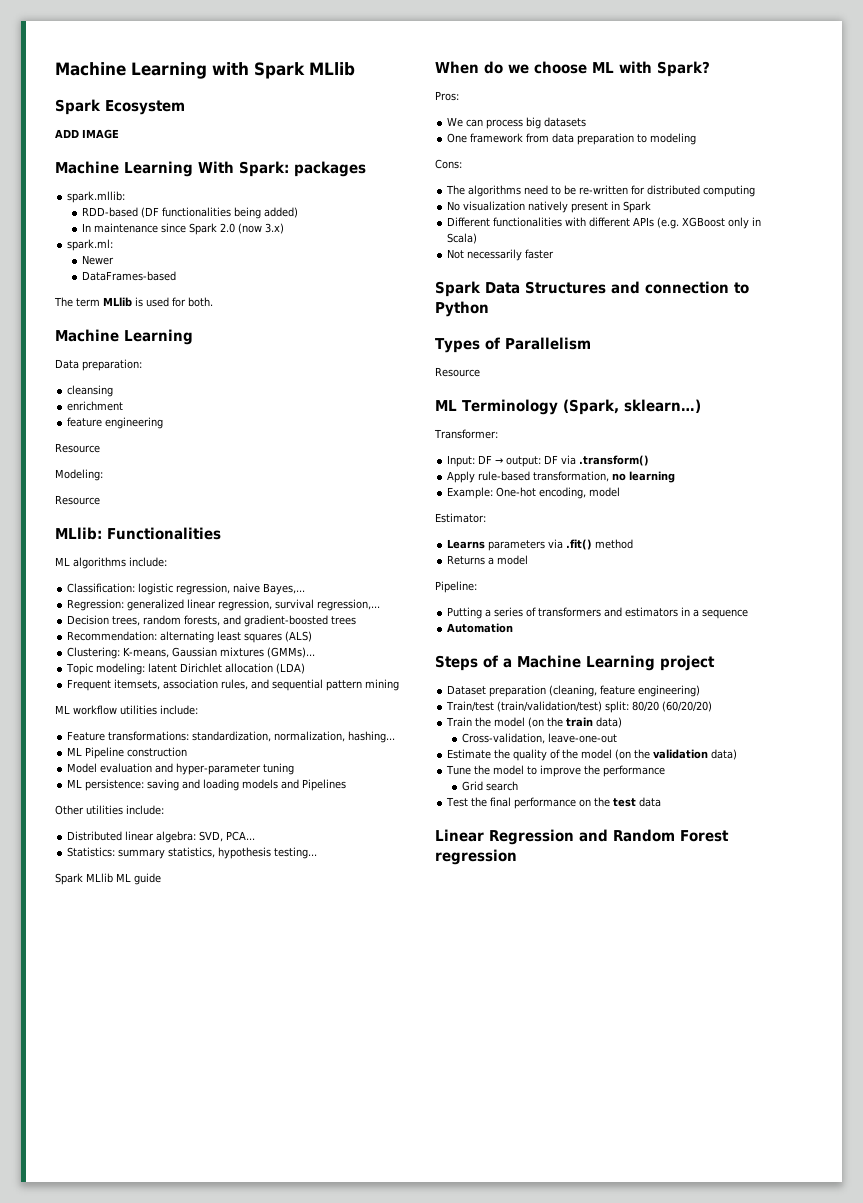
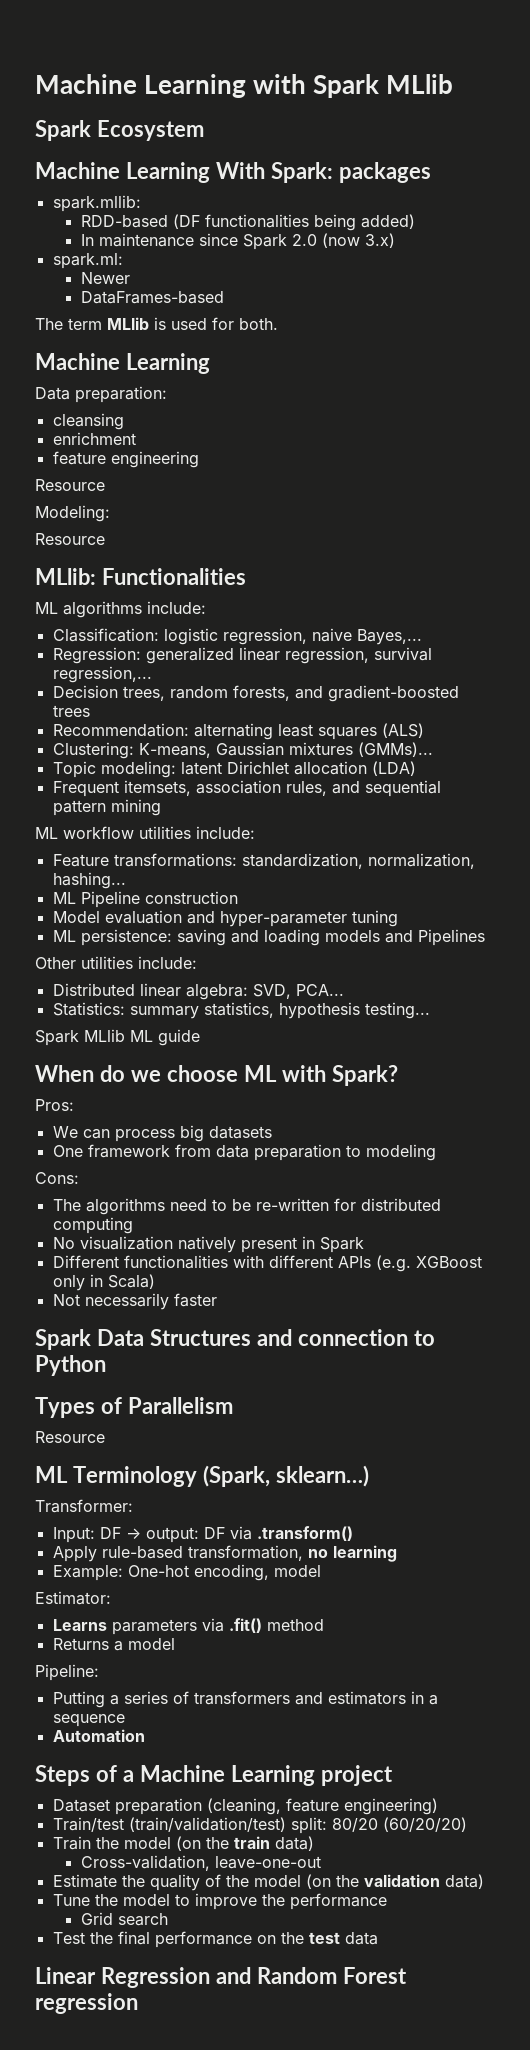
- ADD IMAGE

